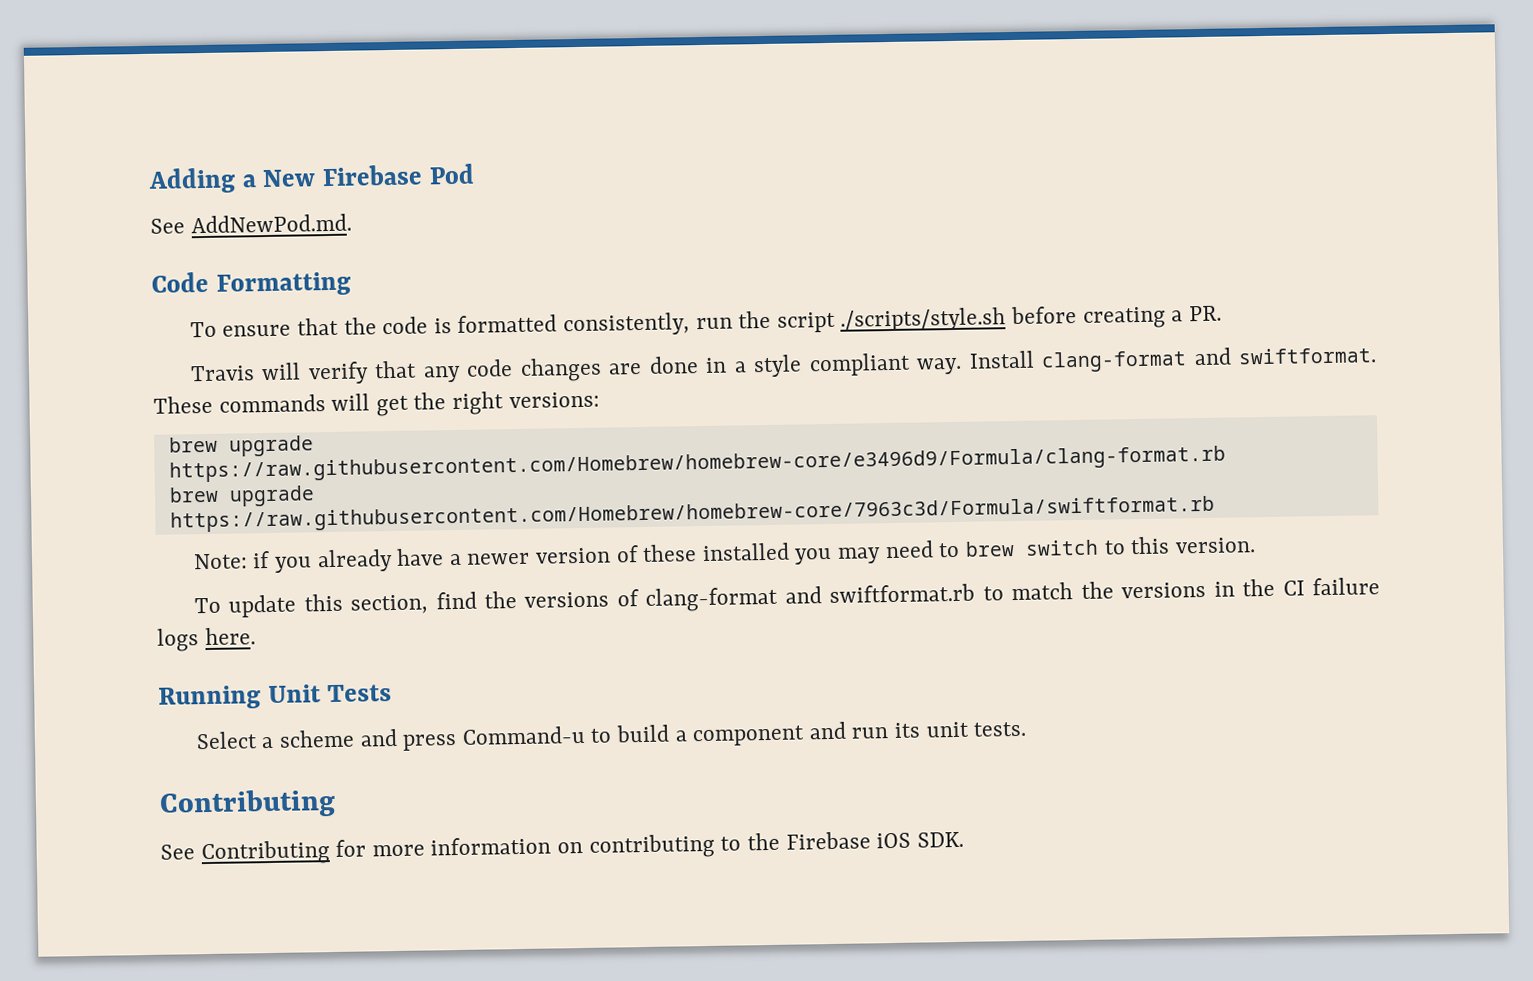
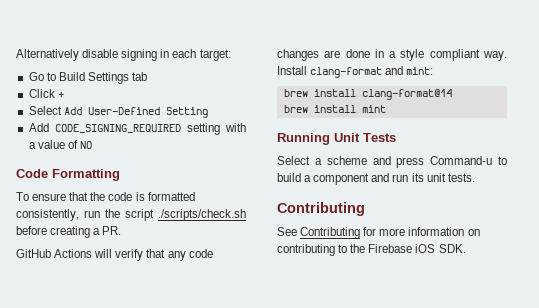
- Adding a New Firebase Pod
- See AddNewPod.md.
+ Alternatively disable signing in each target:
+ Go to Build Settings tab
+ Click +
+ Select Add User-Defined Setting
+ Add CODE_SIGNING_REQUIRED setting with a value of NO
- To ensure that the code is formatted consistently, run the script ./scripts/style.sh before creating a PR.
+ To ensure that the code is formatted consistently, run the script ./scripts/check.sh before creating a PR.
- Travis will verify that any code changes are done in a style compliant way.
+ GitHub Actions will verify that any code changes are done in a style compliant way.
- Install clang-format and swiftformat. These commands will get the right versions:
- brew upgrade https://raw.githubusercontent.com/Homebrew/homebrew-core/e3496d9/Formula/clang-format.rb
- brew upgrade https://raw.githubusercontent.com/Homebrew/homebrew-core/7963c3d/Formula/swiftformat.rb
- Note: if you already have a newer version of these installed you may need to brew switch to this version.
- To update this section, find the versions of clang-format and swiftformat.rb to match the versions in the CI failure logs here.
+ Install clang-format and mint:
+ brew install clang-format@14
+ brew install mint

